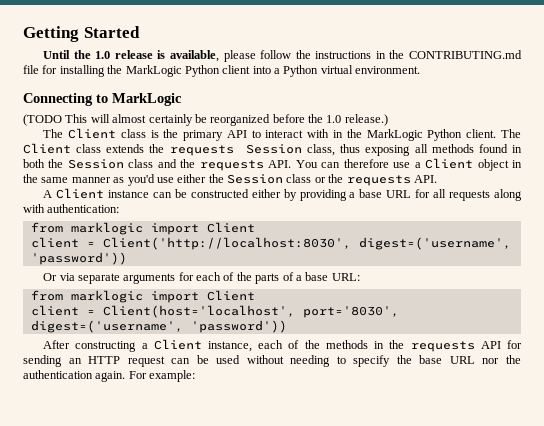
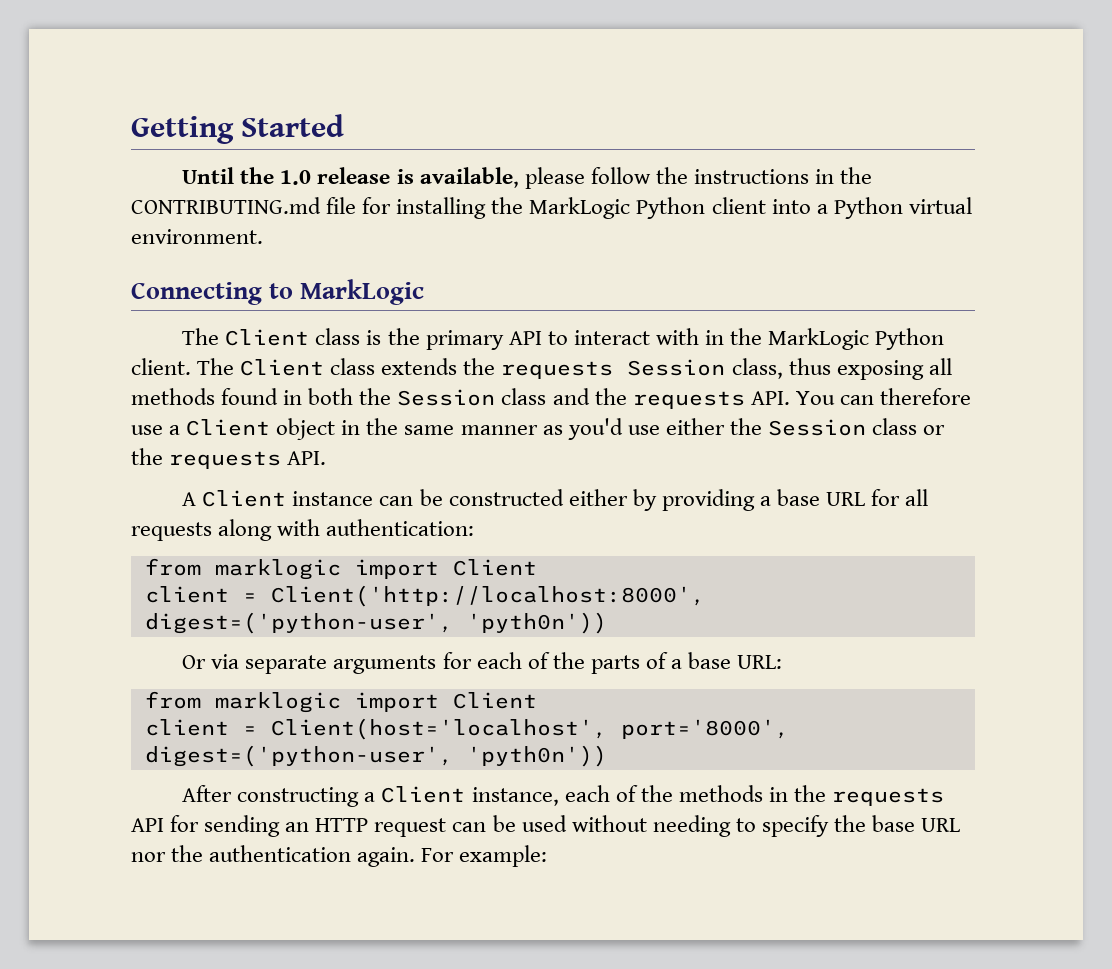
- (TODO This will almost certainly be reorganized before the 1.0 release.)
- client = Client('http://localhost:8030', digest=('username', 'password'))
+ client = Client('http://localhost:8000', digest=('python-user', 'pyth0n'))
- client = Client(host='localhost', port='8030', digest=('username', 'password'))
+ client = Client(host='localhost', port='8000', digest=('python-user', 'pyth0n'))

